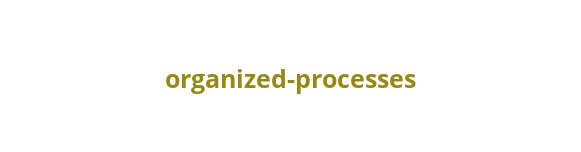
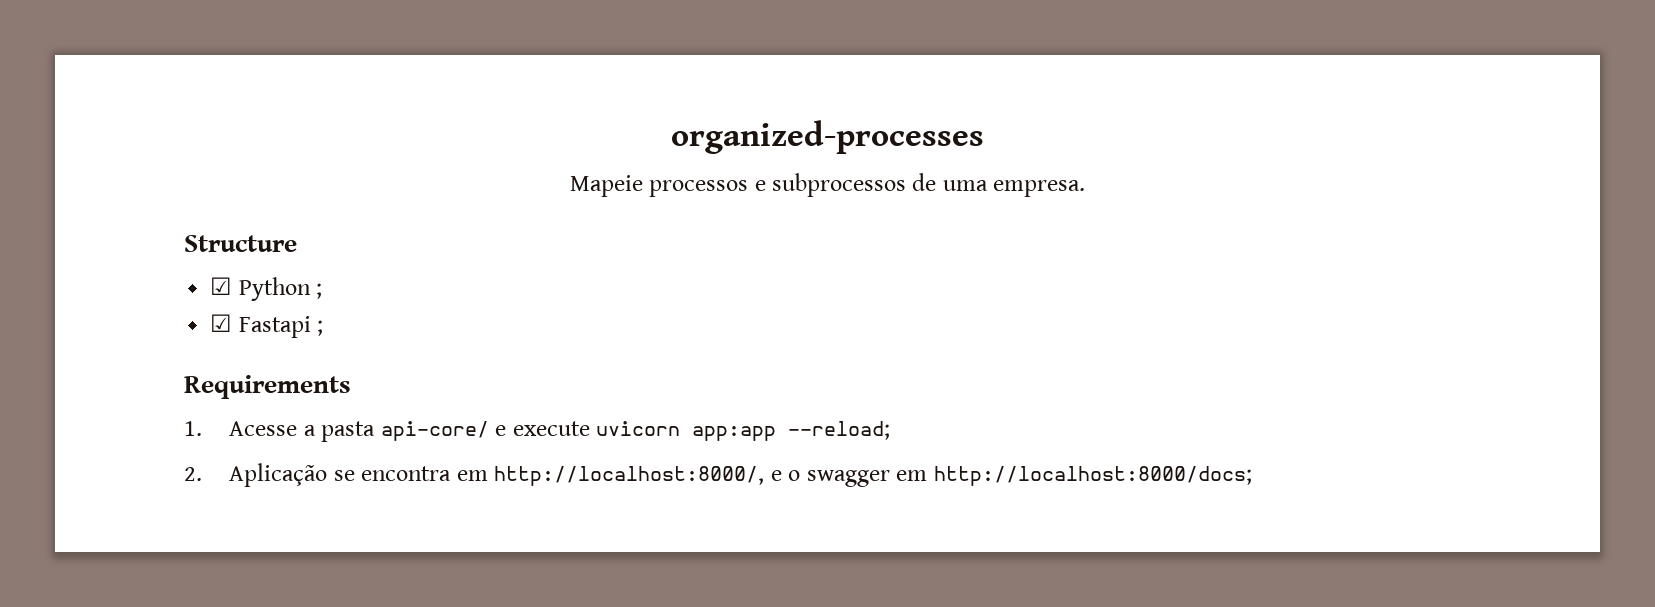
+ Mapeie processos e subprocessos de uma empresa.
+ Structure
+ ☑ Python ;
+ ☑ Fastapi ;
+ Requirements
+ 1. Acesse a pasta api-core/ e execute uvicorn app:app --reload;
+ 2. Aplicação se encontra em http://localhost:8000/, e o swagger em http://localhost:8000/docs;

